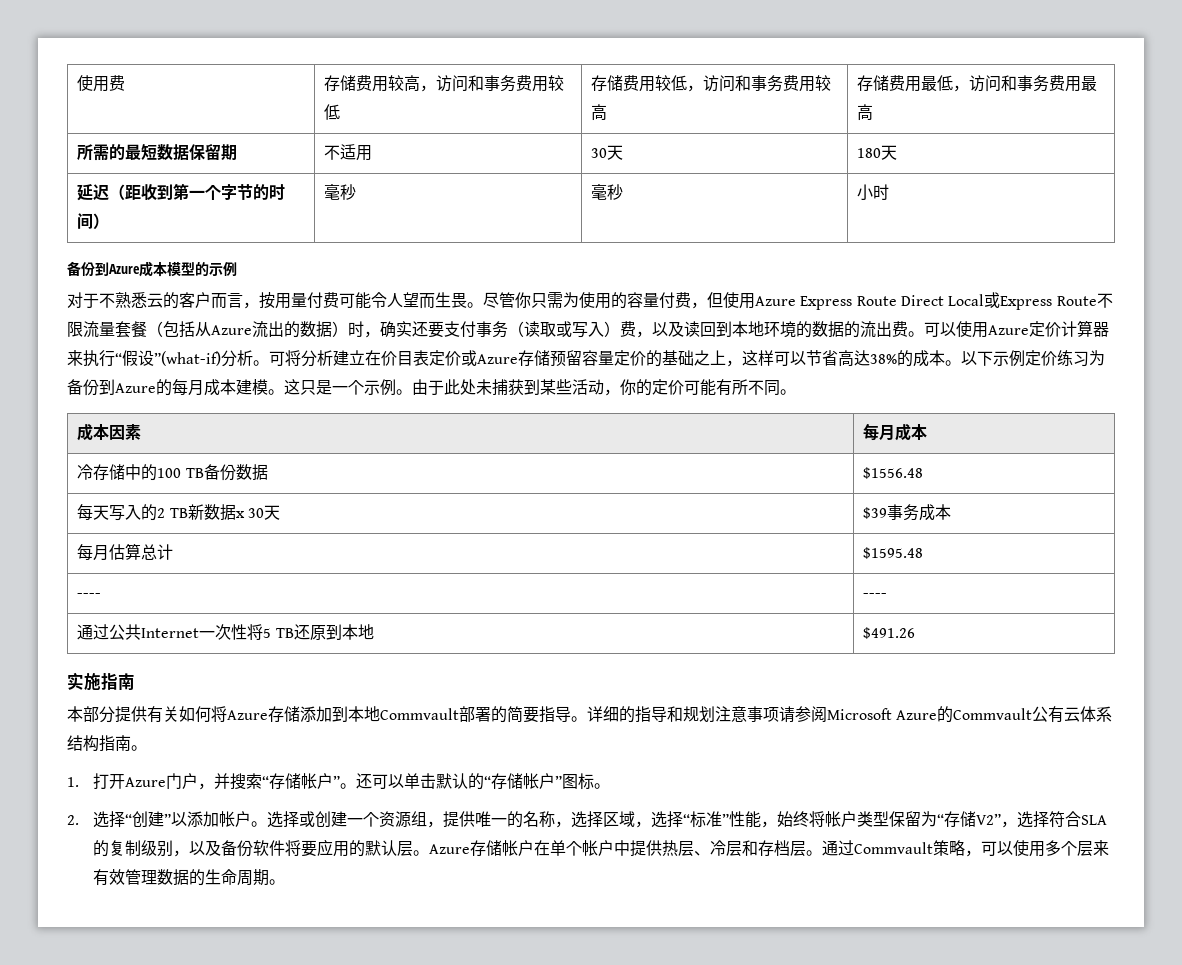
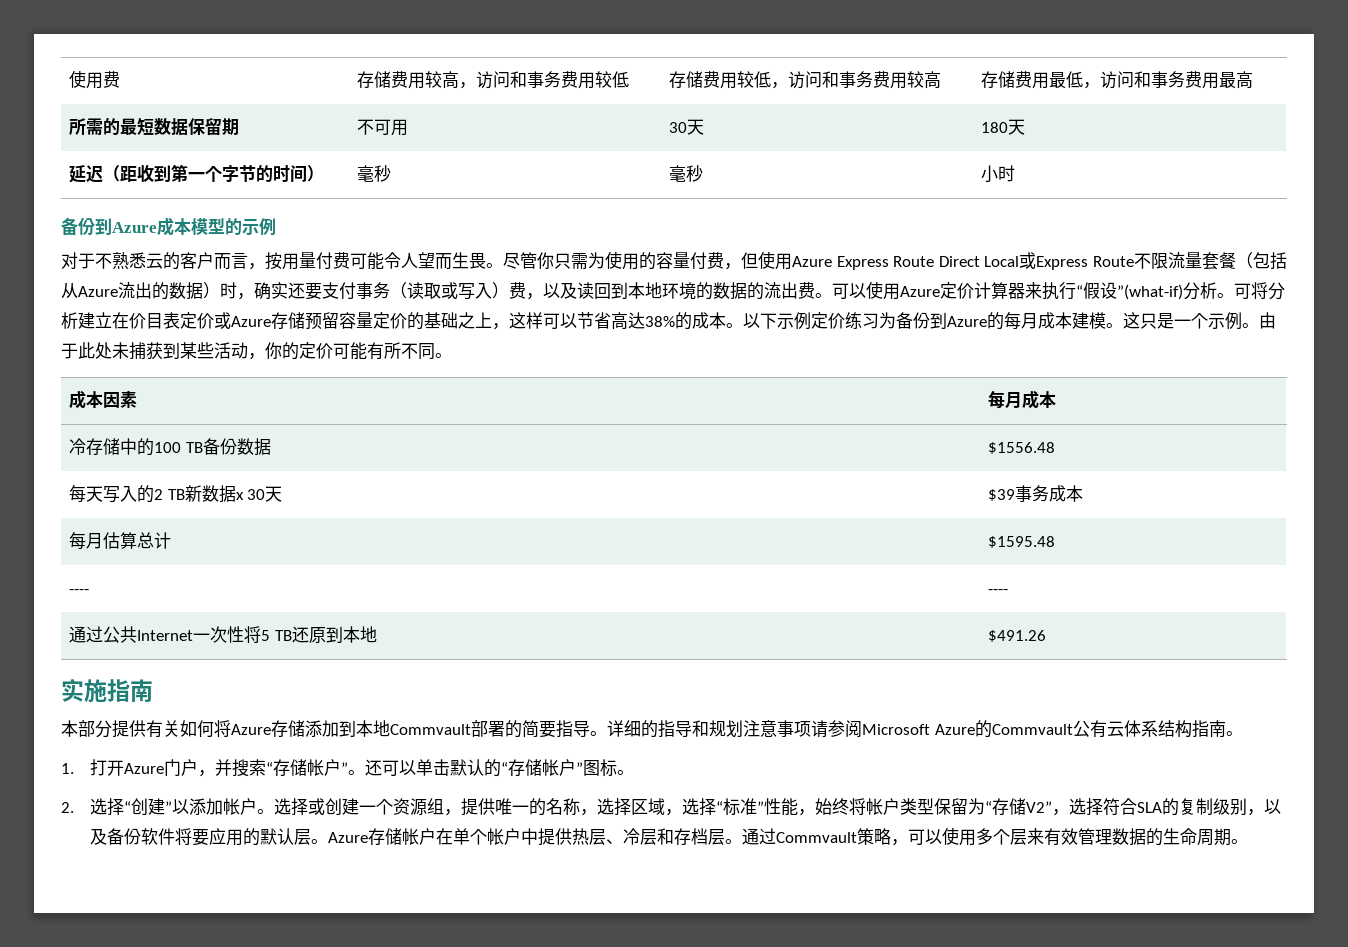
- 所需的最短数据保留期 | 不适用 | 30天 | 180天
+ 所需的最短数据保留期 | 不可用 | 30天 | 180天

